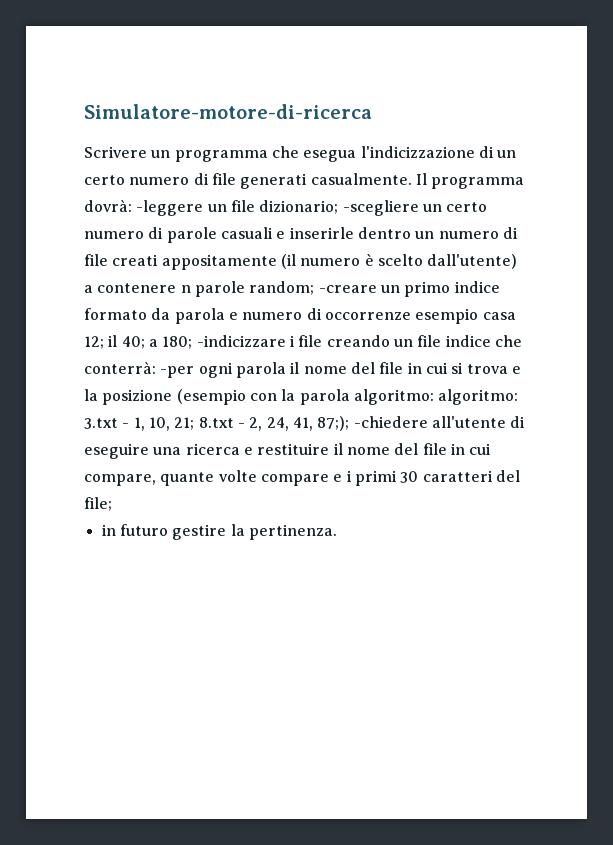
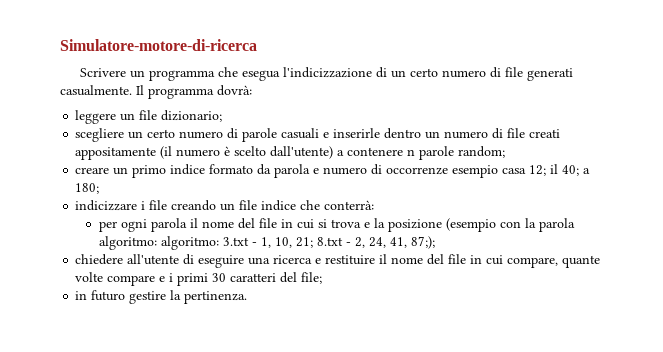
- Il programma dovrà: -leggere un file dizionario; -scegliere un certo numero di parole casuali e inserirle dentro un numero di file creati appositamente (il numero è scelto dall'utente) a contenere n parole random; -creare un primo indice formato da parola e numero di occorrenze esempio casa 12;
+ Il programma dovrà:
+ leggere un file dizionario;
+ scegliere un certo numero di parole casuali e inserirle dentro un numero di file creati appositamente (il numero è scelto dall'utente) a contenere n parole random;
+ creare un primo indice formato da parola e numero di occorrenze esempio casa 12;
- a 180; -indicizzare i file creando un file indice che conterrà: -per ogni parola il nome del file in cui si trova e la posizione (esempio con la parola algoritmo:
+ a 180;
+ indicizzare i file creando un file indice che conterrà:
+ per ogni parola il nome del file in cui si trova e la posizione (esempio con la parola algoritmo:
- 8.txt - 2, 24, 41, 87;); -chiedere all'utente di eseguire una ricerca e restituire il nome del file in cui compare, quante volte compare e i primi 30 caratteri del file;
+ 8.txt - 2, 24, 41, 87;);
+ chiedere all'utente di eseguire una ricerca e restituire il nome del file in cui compare, quante volte compare e i primi 30 caratteri del file;

